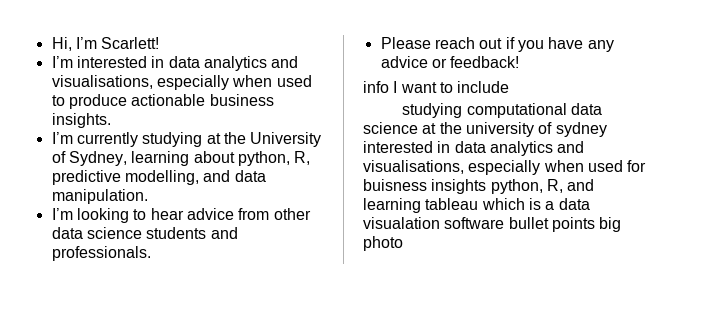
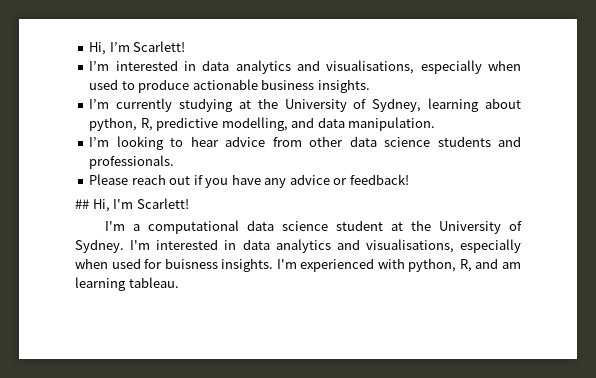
- info I want to include
- studying computational data science at the university of sydney interested in data analytics and visualisations, especially when used for buisness insights python, R, and learning tableau which is a data visualation software bullet points big photo
+ ## Hi, I'm Scarlett!
+ I'm a computational data science student at the University of Sydney. I'm interested in data analytics and visualisations, especially when used for buisness insights. I'm experienced with python, R, and am learning tableau.

